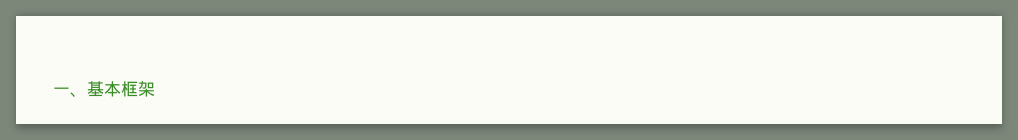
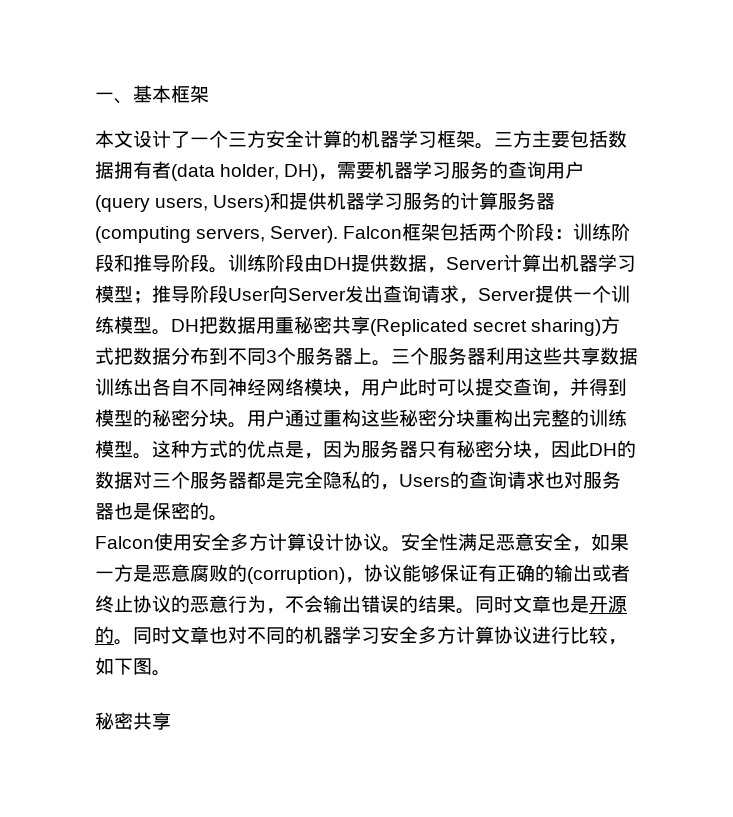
+ 本文设计了一个三方安全计算的机器学习框架。三方主要包括数据拥有者(data holder, DH)，需要机器学习服务的查询用户(query users, Users)和提供机器学习服务的计算服务器(computing servers, Server). Falcon框架包括两个阶段：训练阶段和推导阶段。训练阶段由DH提供数据，Server计算出机器学习模型；推导阶段User向Server发出查询请求，Server提供一个训练模型。DH把数据用重秘密共享(Replicated secret sharing)方式把数据分布到不同3个服务器上。三个服务器利用这些共享数据训练出各自不同神经网络模块，用户此时可以提交查询，并得到模型的秘密分块。用户通过重构这些秘密分块重构出完整的训练模型。这种方式的优点是，因为服务器只有秘密分块，因此DH的数据对三个服务器都是完全隐私的，Users的查询请求也对服务器也是保密的。
+ Falcon使用安全多方计算设计协议。安全性满足恶意安全，如果一方是恶意腐败的(corruption)，协议能够保证有正确的输出或者终止协议的恶意行为，不会输出错误的结果。同时文章也是开源的。同时文章也对不同的机器学习安全多方计算协议进行比较，如下图。
+ 秘密共享

